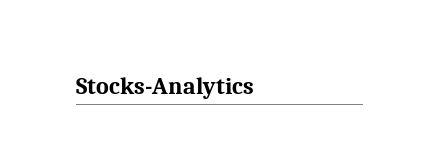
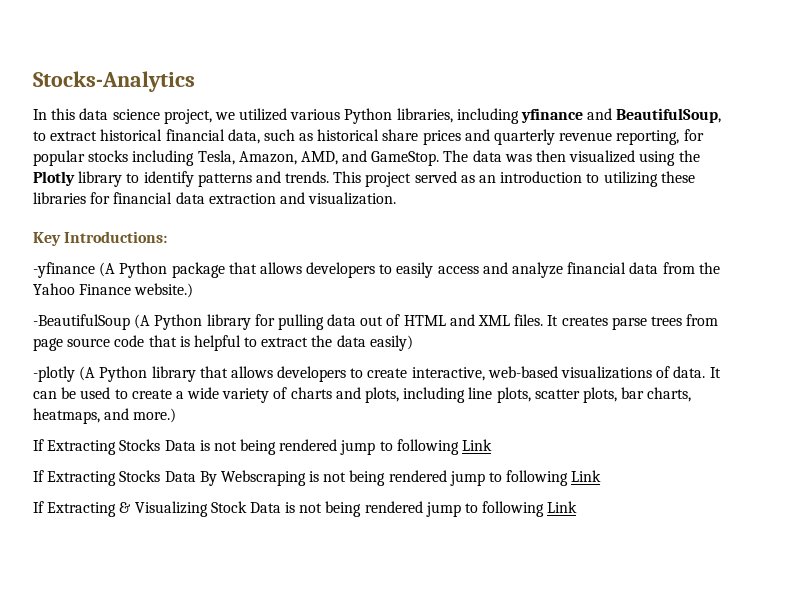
+ In this data science project, we utilized various Python libraries, including yfinance and BeautifulSoup, to extract historical financial data, such as historical share prices and quarterly revenue reporting, for popular stocks including Tesla, Amazon, AMD, and GameStop. The data was then visualized using the Plotly library to identify patterns and trends. This project served as an introduction to utilizing these libraries for financial data extraction and visualization.
+ Key Introductions:
+ -yfinance (A Python package that allows developers to easily access and analyze financial data from the Yahoo Finance website.)
+ -BeautifulSoup (A Python library for pulling data out of HTML and XML files. It creates parse trees from page source code that is helpful to extract the data easily)
+ -plotly (A Python library that allows developers to create interactive, web-based visualizations of data. It can be used to create a wide variety of charts and plots, including line plots, scatter plots, bar charts, heatmaps, and more.)
+ If Extracting Stocks Data is not being rendered jump to following Link
+ If Extracting Stocks Data By Webscraping is not being rendered jump to following Link
+ If Extracting & Visualizing Stock Data is not being rendered jump to following Link

